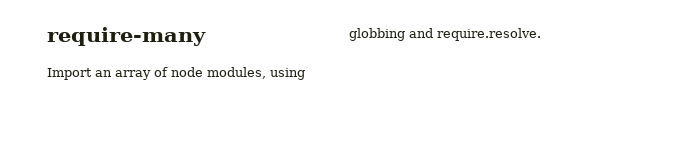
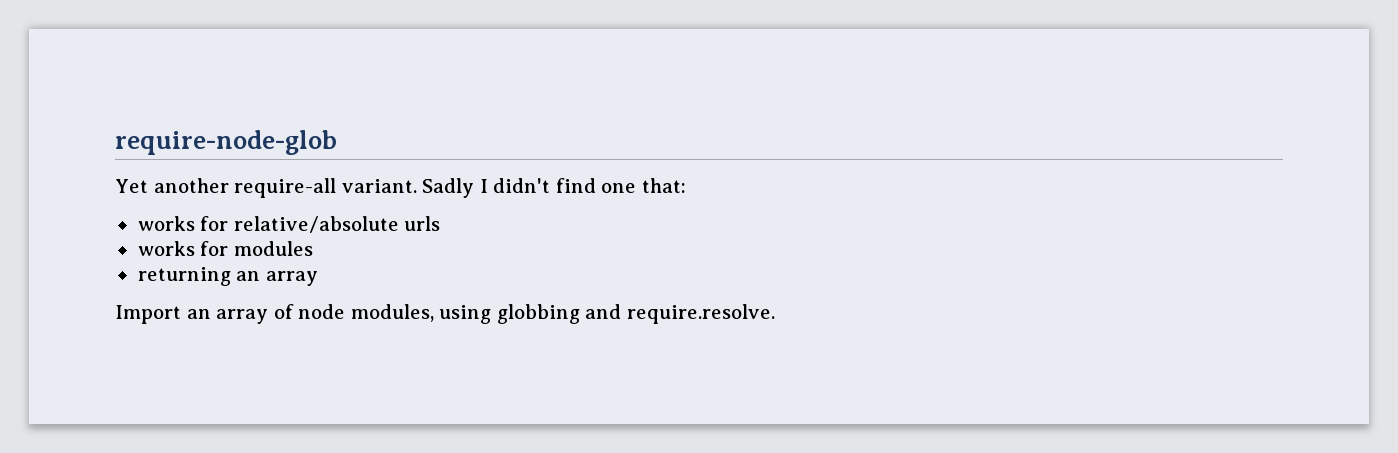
- require-many
+ require-node-glob
+ Yet another require-all variant. Sadly I didn't find one that:
+ works for relative/absolute urls
+ works for modules
+ returning an array

